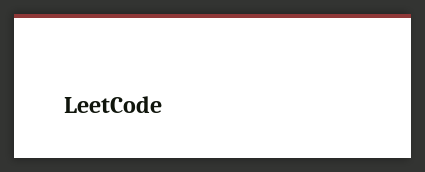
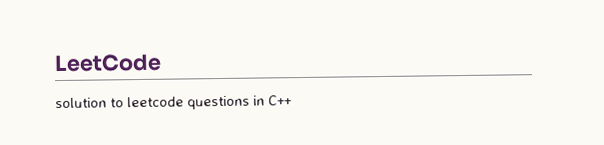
+ solution to leetcode questions in C++

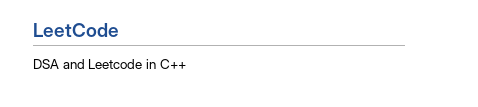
- solution to leetcode questions in C++
+ DSA and Leetcode in C++

